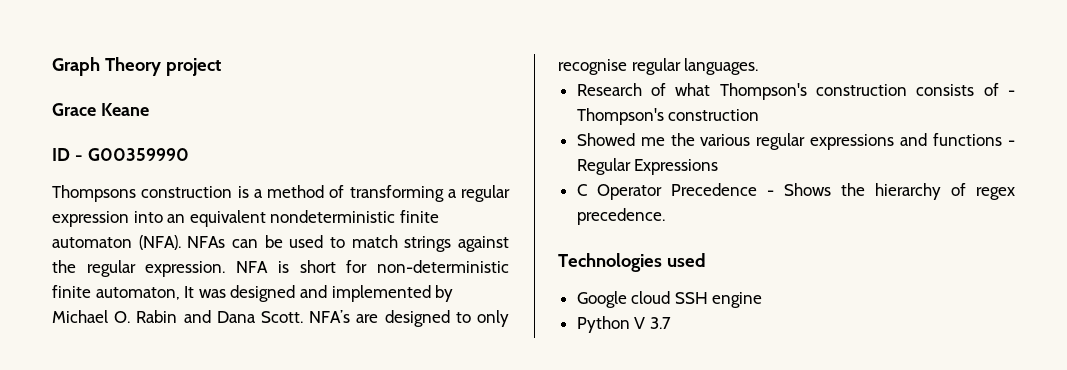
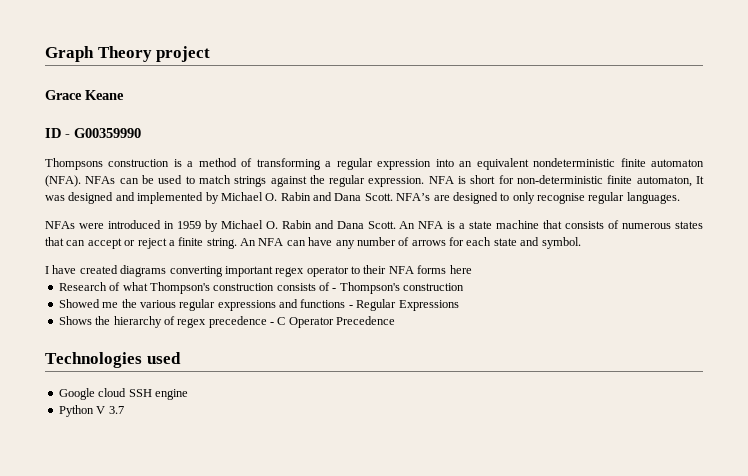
+ NFAs were introduced in 1959 by Michael O. Rabin and Dana Scott. An NFA is a state machine that consists of numerous states that can accept or reject a finite string. An NFA can have any number of arrows for each state and symbol.
+ I have created diagrams converting important regex operator to their NFA forms here
- C Operator Precedence - Shows the hierarchy of regex precedence.
+ Shows the hierarchy of regex precedence - C Operator Precedence

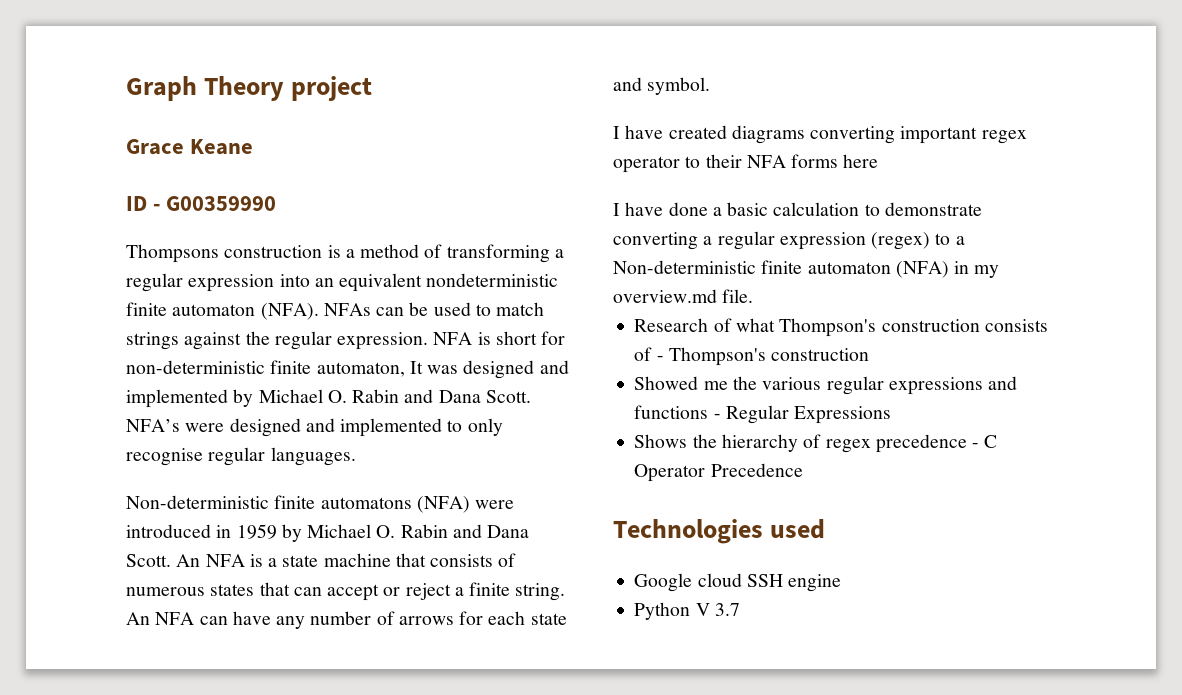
- NFA’s are designed to only recognise regular languages.
+ NFA’s were designed and implemented to only recognise regular languages.
- NFAs were introduced in 1959 by Michael O. Rabin and Dana Scott.
+ Non-deterministic finite automatons (NFA) were introduced in 1959 by Michael O. Rabin and Dana Scott.
+ I have done a basic calculation to demonstrate converting a regular expression (regex) to a Non-deterministic finite automaton (NFA) in my overview.md file.

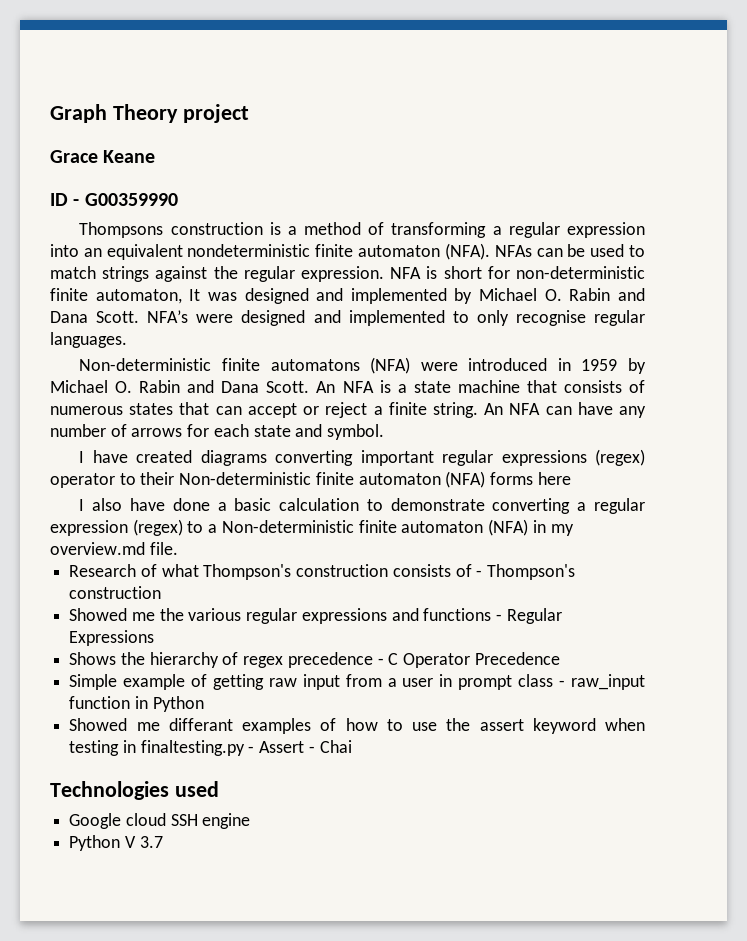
- I have created diagrams converting important regex operator to their NFA forms here
+ I have created diagrams converting important regular expressions (regex) operator to their Non-deterministic finite automaton (NFA) forms here
- I have done a basic calculation to demonstrate converting a regular expression (regex) to a Non-deterministic finite automaton (NFA) in my overview.md file.
+ I also have done a basic calculation to demonstrate converting a regular expression (regex) to a Non-deterministic finite automaton (NFA) in my overview.md file.
+ Simple example of getting raw input from a user in prompt class - raw_input function in Python
+ Showed me differant examples of how to use the assert keyword when testing in finaltesting.py - Assert - Chai

